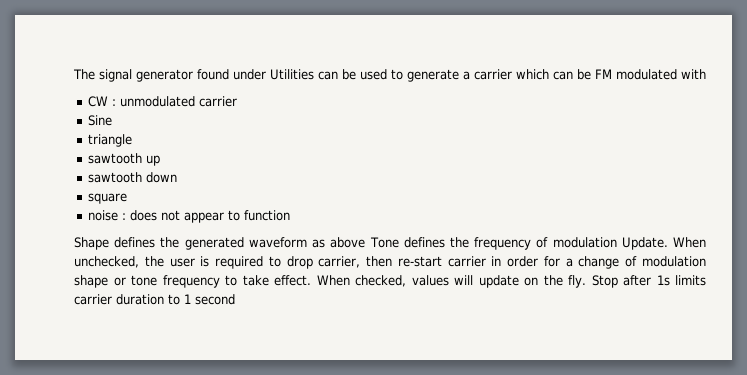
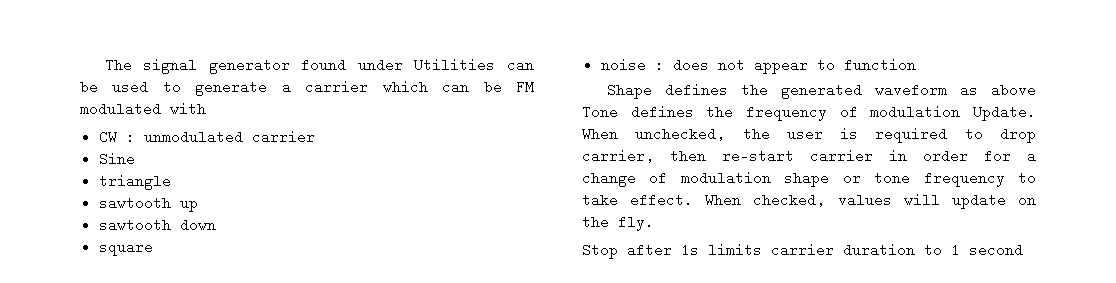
- When checked, values will update on the fly. Stop after 1s limits carrier duration to 1 second
+ When checked, values will update on the fly.
+ Stop after 1s limits carrier duration to 1 second

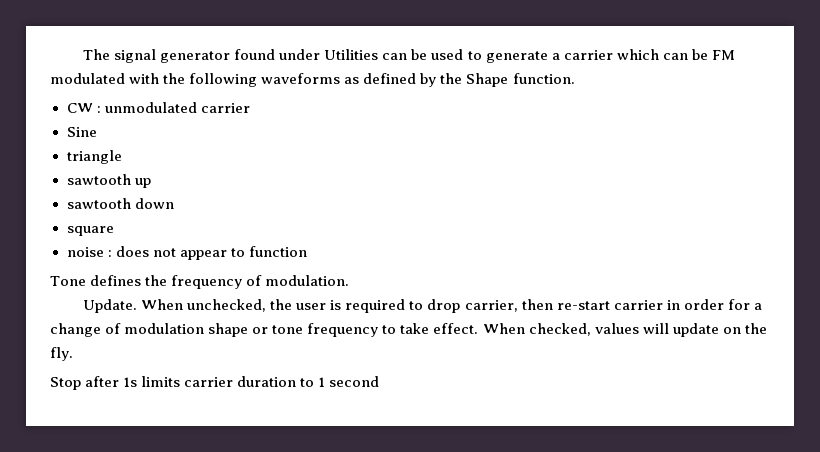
- The signal generator found under Utilities can be used to generate a carrier which can be FM modulated with
+ The signal generator found under Utilities can be used to generate a carrier which can be FM modulated with the following waveforms as defined by the Shape function.
- Shape defines the generated waveform as above Tone defines the frequency of modulation Update.
+ Tone defines the frequency of modulation.
+ Update.

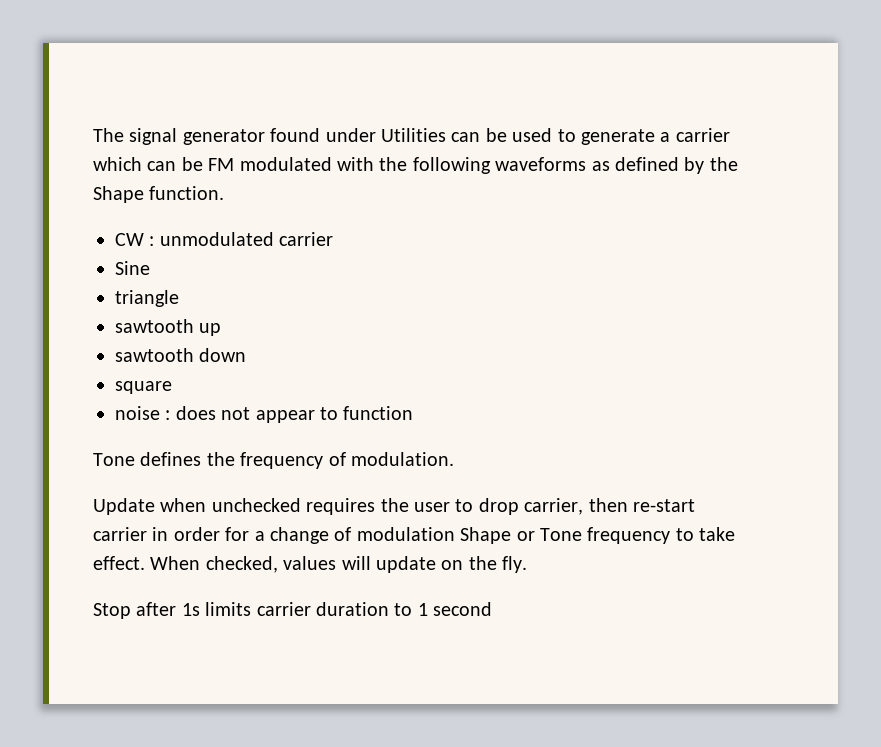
- Update. When unchecked, the user is required to drop carrier, then re-start carrier in order for a change of modulation shape or tone frequency to take effect.
+ Update when unchecked requires the user to drop carrier, then re-start carrier in order for a change of modulation Shape or Tone frequency to take effect.

